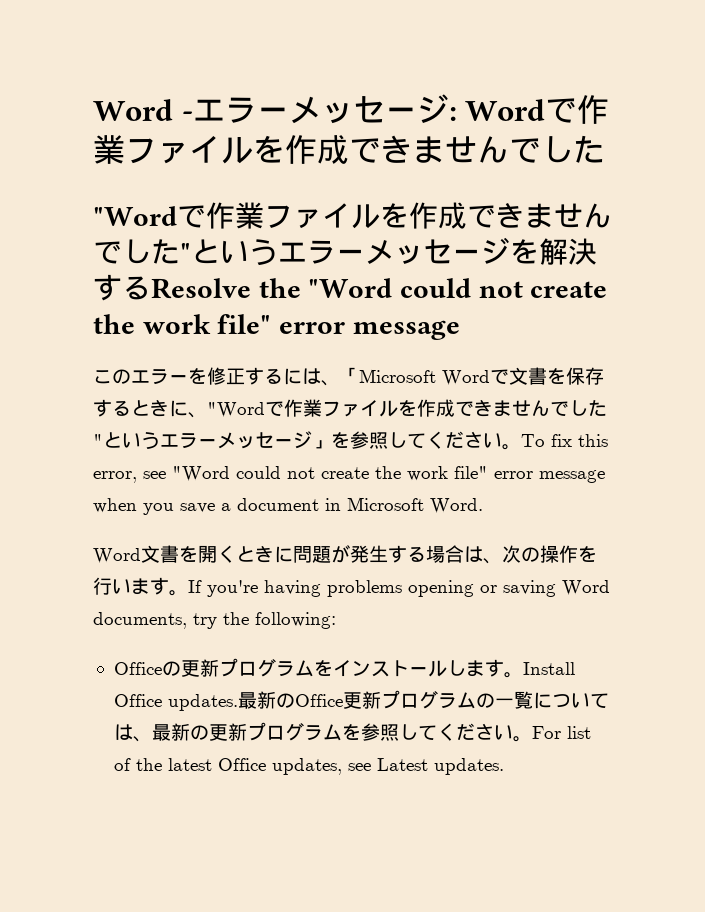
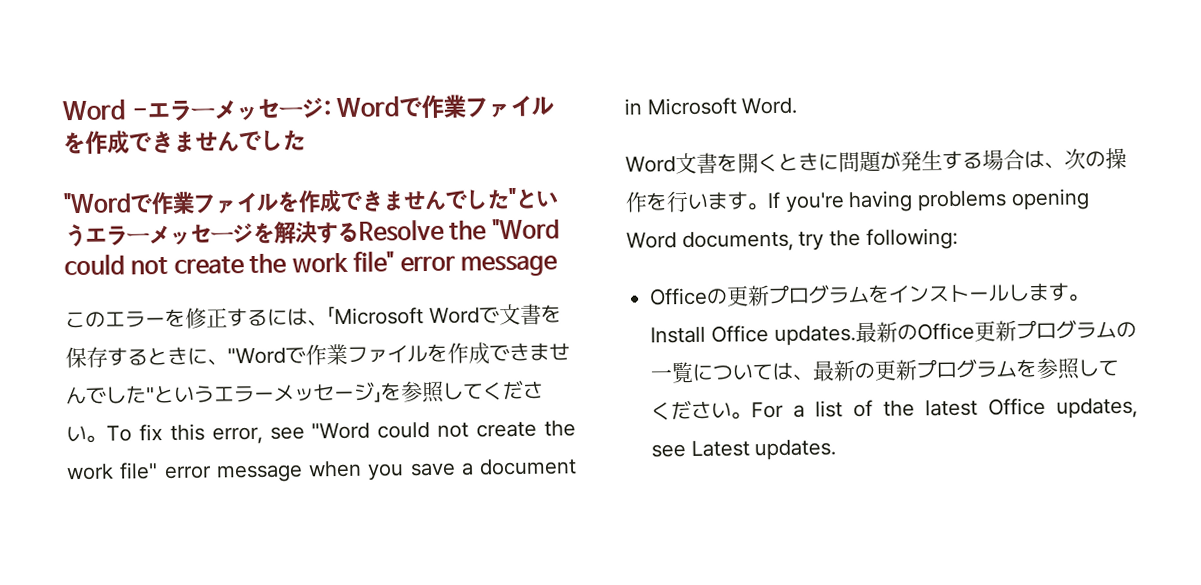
- If you're having problems opening or saving Word documents, try the following:
+ If you're having problems opening Word documents, try the following:
- For list of the latest Office updates, see Latest updates.
+ For a list of the latest Office updates, see Latest updates.

